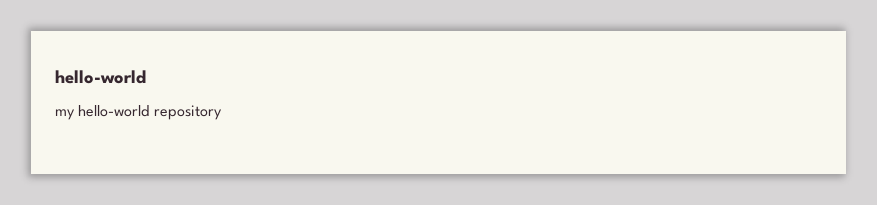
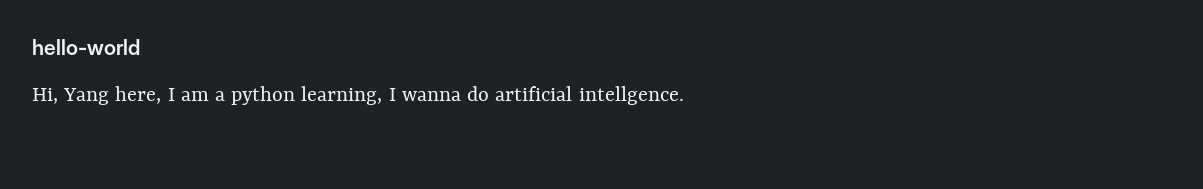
- my hello-world repository
+ Hi, Yang here, I am a python learning, I wanna do artificial intellgence.

